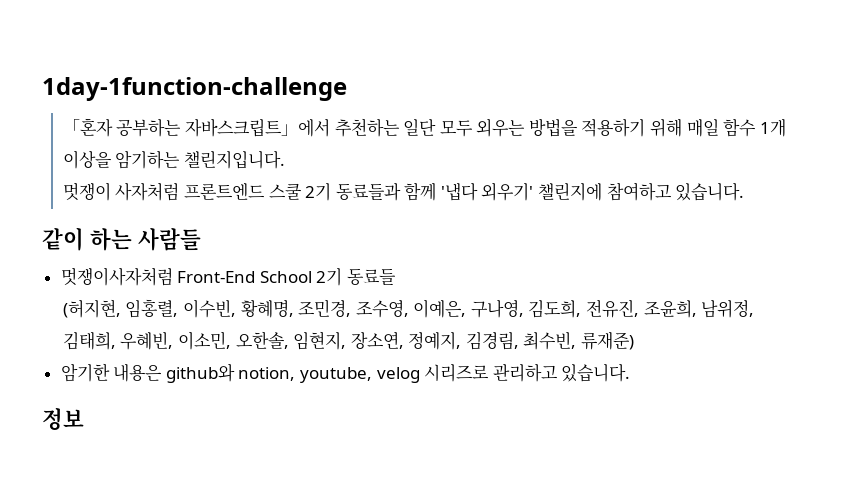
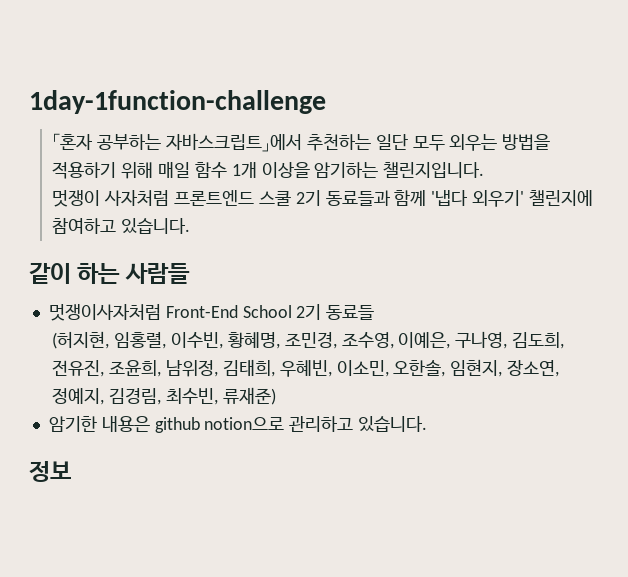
- 암기한 내용은 github와 notion, youtube, velog 시리즈로 관리하고 있습니다.
+ 암기한 내용은 github notion으로 관리하고 있습니다.

